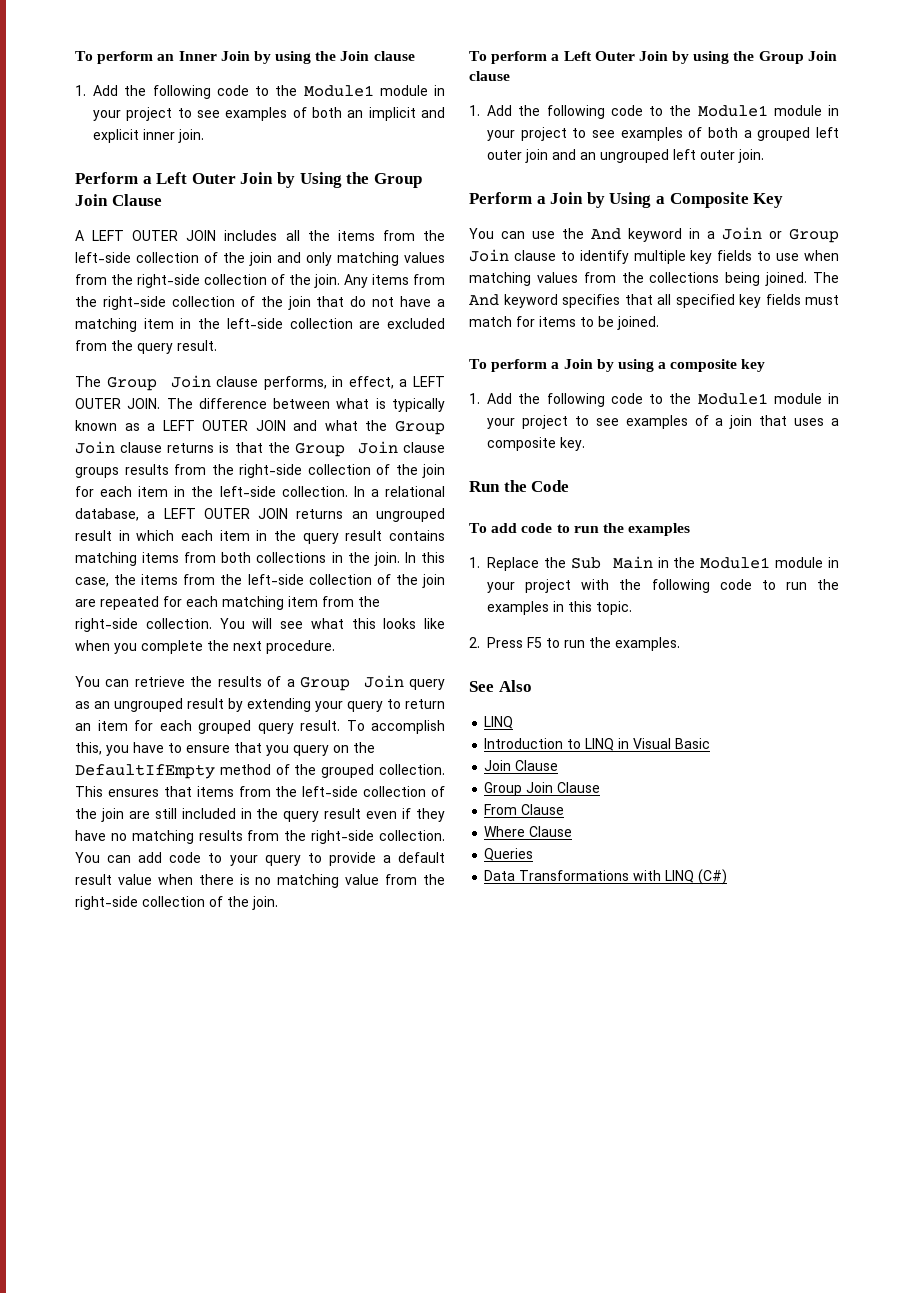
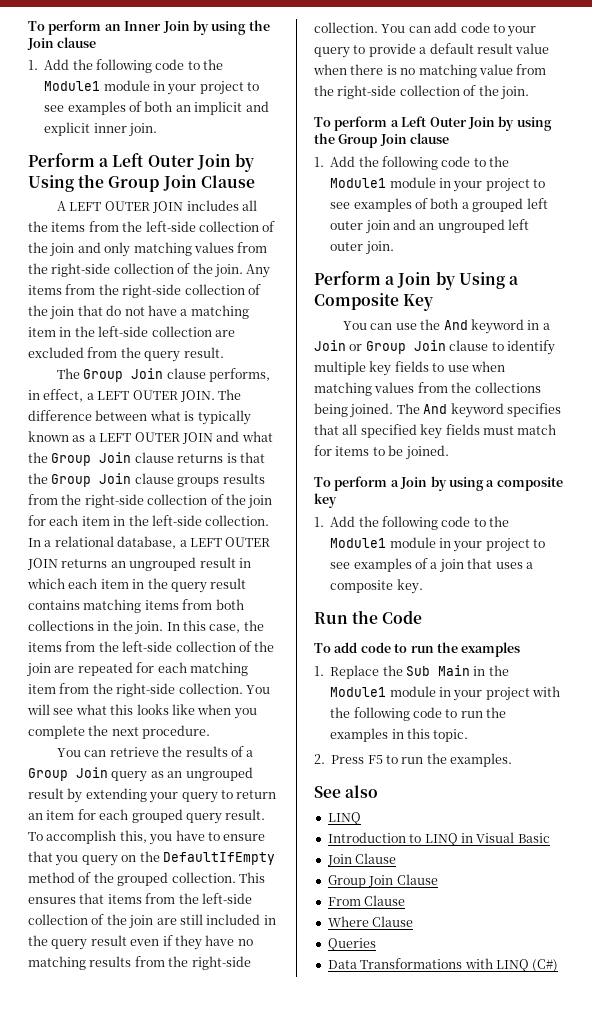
- See Also
+ See also

